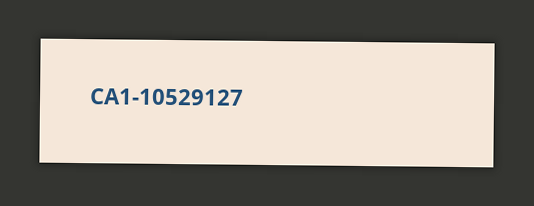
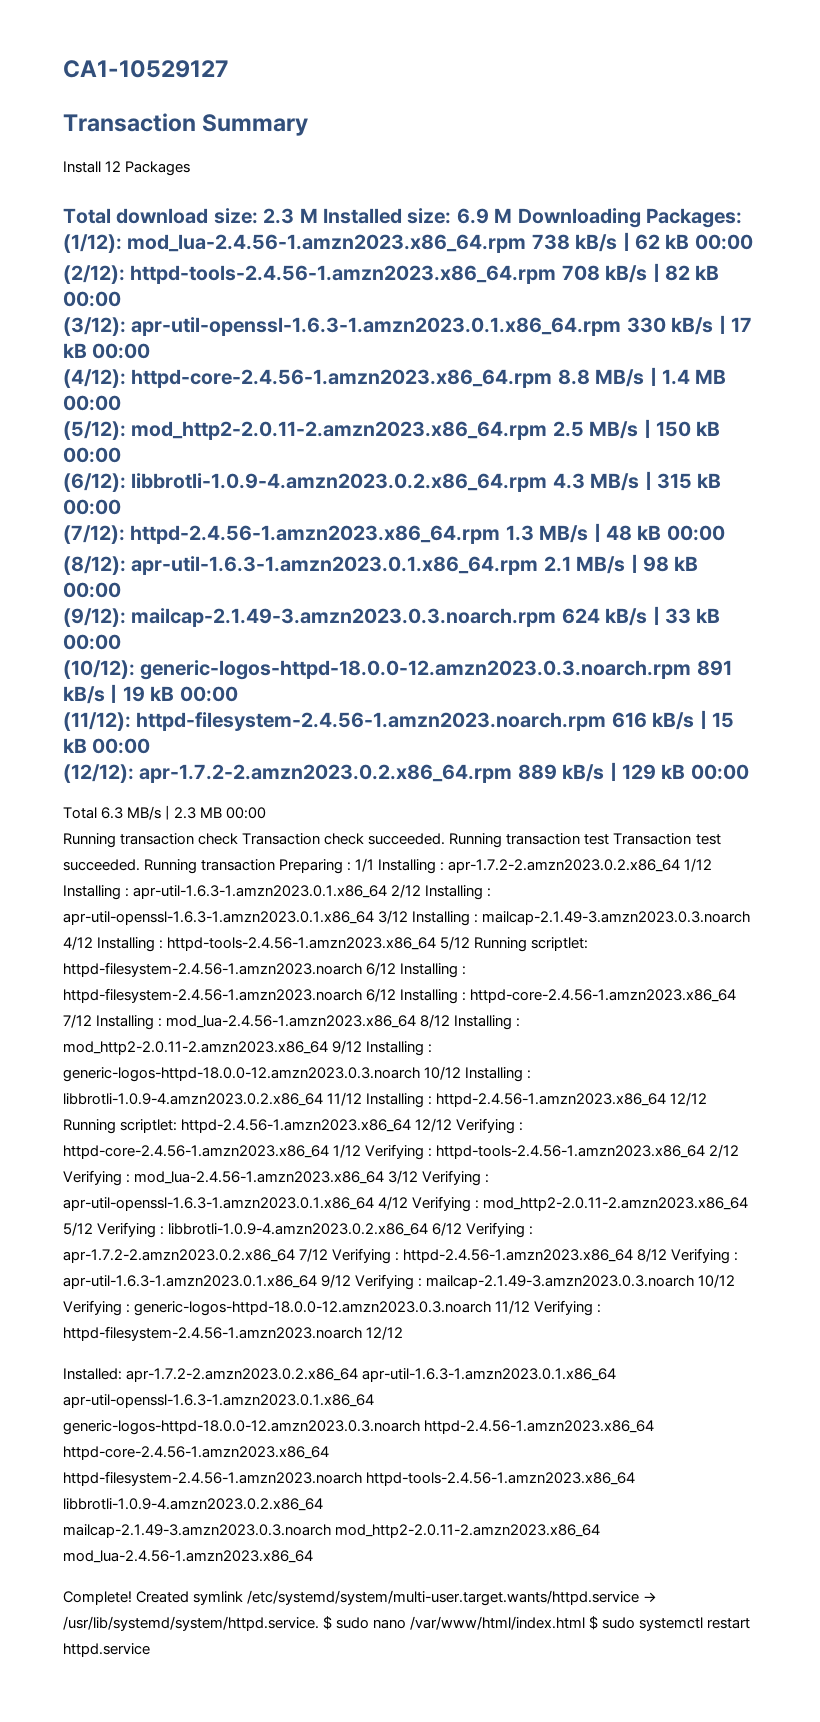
+ Transaction Summary
+ Install 12 Packages
+ Total download size: 2.3 M Installed size: 6.9 M Downloading Packages: (1/12): mod_lua-2.4.56-1.amzn2023.x86_64.rpm 738 kB/s | 62 kB 00:00
+ (2/12): httpd-tools-2.4.56-1.amzn2023.x86_64.rpm 708 kB/s | 82 kB 00:00
+ (3/12): apr-util-openssl-1.6.3-1.amzn2023.0.1.x86_64.rpm 330 kB/s | 17 kB 00:00
+ (4/12): httpd-core-2.4.56-1.amzn2023.x86_64.rpm 8.8 MB/s | 1.4 MB 00:00
+ (5/12): mod_http2-2.0.11-2.amzn2023.x86_64.rpm 2.5 MB/s | 150 kB 00:00
+ (6/12): libbrotli-1.0.9-4.amzn2023.0.2.x86_64.rpm 4.3 MB/s | 315 kB 00:00
+ (7/12): httpd-2.4.56-1.amzn2023.x86_64.rpm 1.3 MB/s | 48 kB 00:00
+ (8/12): apr-util-1.6.3-1.amzn2023.0.1.x86_64.rpm 2.1 MB/s | 98 kB 00:00
+ (9/12): mailcap-2.1.49-3.amzn2023.0.3.noarch.rpm 624 kB/s | 33 kB 00:00
+ (10/12): generic-logos-httpd-18.0.0-12.amzn2023.0.3.noarch.rpm 891 kB/s | 19 kB 00:00
+ (11/12): httpd-filesystem-2.4.56-1.amzn2023.noarch.rpm 616 kB/s | 15 kB 00:00
+ (12/12): apr-1.7.2-2.amzn2023.0.2.x86_64.rpm 889 kB/s | 129 kB 00:00
+ Total 6.3 MB/s | 2.3 MB 00:00
+ Running transaction check Transaction check succeeded. Running transaction test Transaction test succeeded. Running transaction Preparing : 1/1 Installing : apr-1.7.2-2.amzn2023.0.2.x86_64 1/12 Installing : apr-util-1.6.3-1.amzn2023.0.1.x86_64 2/12 Installing : apr-util-openssl-1.6.3-1.amzn2023.0.1.x86_64 3/12 Installing : mailcap-2.1.49-3.amzn2023.0.3.noarch 4/12 Installing : httpd-tools-2.4.56-1.amzn2023.x86_64 5/12 Running scriptlet: httpd-filesystem-2.4.56-1.amzn2023.noarch 6/12 Installing : httpd-filesystem-2.4.56-1.amzn2023.noarch 6/12 Installing : httpd-core-2.4.56-1.amzn2023.x86_64 7/12 Installing : mod_lua-2.4.56-1.amzn2023.x86_64 8/12 Installing : mod_http2-2.0.11-2.amzn2023.x86_64 9/12 Installing : generic-logos-httpd-18.0.0-12.amzn2023.0.3.noarch 10/12 Installing : libbrotli-1.0.9-4.amzn2023.0.2.x86_64 11/12 Installing : httpd-2.4.56-1.amzn2023.x86_64 12/12 Running scriptlet: httpd-2.4.56-1.amzn2023.x86_64 12/12 Verifying : httpd-core-2.4.56-1.amzn2023.x86_64 1/12 Verifying : httpd-tools-2.4.56-1.amzn2023.x86_64 2/12 Verifying : mod_lua-2.4.56-1.amzn2023.x86_64 3/12 Verifying : apr-util-openssl-1.6.3-1.amzn2023.0.1.x86_64 4/12 Verifying : mod_http2-2.0.11-2.amzn2023.x86_64 5/12 Verifying : libbrotli-1.0.9-4.amzn2023.0.2.x86_64 6/12 Verifying : apr-1.7.2-2.amzn2023.0.2.x86_64 7/12 Verifying : httpd-2.4.56-1.amzn2023.x86_64 8/12 Verifying : apr-util-1.6.3-1.amzn2023.0.1.x86_64 9/12 Verifying : mailcap-2.1.49-3.amzn2023.0.3.noarch 10/12 Verifying : generic-logos-httpd-18.0.0-12.amzn2023.0.3.noarch 11/12 Verifying : httpd-filesystem-2.4.56-1.amzn2023.noarch 12/12
+ Installed: apr-1.7.2-2.amzn2023.0.2.x86_64 apr-util-1.6.3-1.amzn2023.0.1.x86_64 apr-util-openssl-1.6.3-1.amzn2023.0.1.x86_64
+ generic-logos-httpd-18.0.0-12.amzn2023.0.3.noarch httpd-2.4.56-1.amzn2023.x86_64 httpd-core-2.4.56-1.amzn2023.x86_64
+ httpd-filesystem-2.4.56-1.amzn2023.noarch httpd-tools-2.4.56-1.amzn2023.x86_64 libbrotli-1.0.9-4.amzn2023.0.2.x86_64
+ mailcap-2.1.49-3.amzn2023.0.3.noarch mod_http2-2.0.11-2.amzn2023.x86_64 mod_lua-2.4.56-1.amzn2023.x86_64
+ Complete! Created symlink /etc/systemd/system/multi-user.target.wants/httpd.service → /usr/lib/systemd/system/httpd.service. $ sudo nano /var/www/html/index.html $ sudo systemctl restart httpd.service

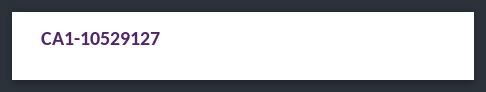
- Transaction Summary
- Install 12 Packages
- Total download size: 2.3 M Installed size: 6.9 M Downloading Packages: (1/12): mod_lua-2.4.56-1.amzn2023.x86_64.rpm 738 kB/s | 62 kB 00:00
- (2/12): httpd-tools-2.4.56-1.amzn2023.x86_64.rpm 708 kB/s | 82 kB 00:00
- (3/12): apr-util-openssl-1.6.3-1.amzn2023.0.1.x86_64.rpm 330 kB/s | 17 kB 00:00
- (4/12): httpd-core-2.4.56-1.amzn2023.x86_64.rpm 8.8 MB/s | 1.4 MB 00:00
- (5/12): mod_http2-2.0.11-2.amzn2023.x86_64.rpm 2.5 MB/s | 150 kB 00:00
- (6/12): libbrotli-1.0.9-4.amzn2023.0.2.x86_64.rpm 4.3 MB/s | 315 kB 00:00
- (7/12): httpd-2.4.56-1.amzn2023.x86_64.rpm 1.3 MB/s | 48 kB 00:00
- (8/12): apr-util-1.6.3-1.amzn2023.0.1.x86_64.rpm 2.1 MB/s | 98 kB 00:00
- (9/12): mailcap-2.1.49-3.amzn2023.0.3.noarch.rpm 624 kB/s | 33 kB 00:00
- (10/12): generic-logos-httpd-18.0.0-12.amzn2023.0.3.noarch.rpm 891 kB/s | 19 kB 00:00
- (11/12): httpd-filesystem-2.4.56-1.amzn2023.noarch.rpm 616 kB/s | 15 kB 00:00
- (12/12): apr-1.7.2-2.amzn2023.0.2.x86_64.rpm 889 kB/s | 129 kB 00:00
- Total 6.3 MB/s | 2.3 MB 00:00
- Running transaction check Transaction check succeeded. Running transaction test Transaction test succeeded. Running transaction Preparing : 1/1 Installing : apr-1.7.2-2.amzn2023.0.2.x86_64 1/12 Installing : apr-util-1.6.3-1.amzn2023.0.1.x86_64 2/12 Installing : apr-util-openssl-1.6.3-1.amzn2023.0.1.x86_64 3/12 Installing : mailcap-2.1.49-3.amzn2023.0.3.noarch 4/12 Installing : httpd-tools-2.4.56-1.amzn2023.x86_64 5/12 Running scriptlet: httpd-filesystem-2.4.56-1.amzn2023.noarch 6/12 Installing : httpd-filesystem-2.4.56-1.amzn2023.noarch 6/12 Installing : httpd-core-2.4.56-1.amzn2023.x86_64 7/12 Installing : mod_lua-2.4.56-1.amzn2023.x86_64 8/12 Installing : mod_http2-2.0.11-2.amzn2023.x86_64 9/12 Installing : generic-logos-httpd-18.0.0-12.amzn2023.0.3.noarch 10/12 Installing : libbrotli-1.0.9-4.amzn2023.0.2.x86_64 11/12 Installing : httpd-2.4.56-1.amzn2023.x86_64 12/12 Running scriptlet: httpd-2.4.56-1.amzn2023.x86_64 12/12 Verifying : httpd-core-2.4.56-1.amzn2023.x86_64 1/12 Verifying : httpd-tools-2.4.56-1.amzn2023.x86_64 2/12 Verifying : mod_lua-2.4.56-1.amzn2023.x86_64 3/12 Verifying : apr-util-openssl-1.6.3-1.amzn2023.0.1.x86_64 4/12 Verifying : mod_http2-2.0.11-2.amzn2023.x86_64 5/12 Verifying : libbrotli-1.0.9-4.amzn2023.0.2.x86_64 6/12 Verifying : apr-1.7.2-2.amzn2023.0.2.x86_64 7/12 Verifying : httpd-2.4.56-1.amzn2023.x86_64 8/12 Verifying : apr-util-1.6.3-1.amzn2023.0.1.x86_64 9/12 Verifying : mailcap-2.1.49-3.amzn2023.0.3.noarch 10/12 Verifying : generic-logos-httpd-18.0.0-12.amzn2023.0.3.noarch 11/12 Verifying : httpd-filesystem-2.4.56-1.amzn2023.noarch 12/12
- Installed: apr-1.7.2-2.amzn2023.0.2.x86_64 apr-util-1.6.3-1.amzn2023.0.1.x86_64 apr-util-openssl-1.6.3-1.amzn2023.0.1.x86_64
- generic-logos-httpd-18.0.0-12.amzn2023.0.3.noarch httpd-2.4.56-1.amzn2023.x86_64 httpd-core-2.4.56-1.amzn2023.x86_64
- httpd-filesystem-2.4.56-1.amzn2023.noarch httpd-tools-2.4.56-1.amzn2023.x86_64 libbrotli-1.0.9-4.amzn2023.0.2.x86_64
- mailcap-2.1.49-3.amzn2023.0.3.noarch mod_http2-2.0.11-2.amzn2023.x86_64 mod_lua-2.4.56-1.amzn2023.x86_64
- Complete! Created symlink /etc/systemd/system/multi-user.target.wants/httpd.service → /usr/lib/systemd/system/httpd.service. $ sudo nano /var/www/html/index.html $ sudo systemctl restart httpd.service

